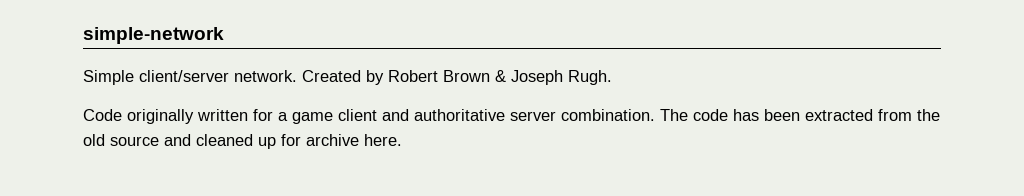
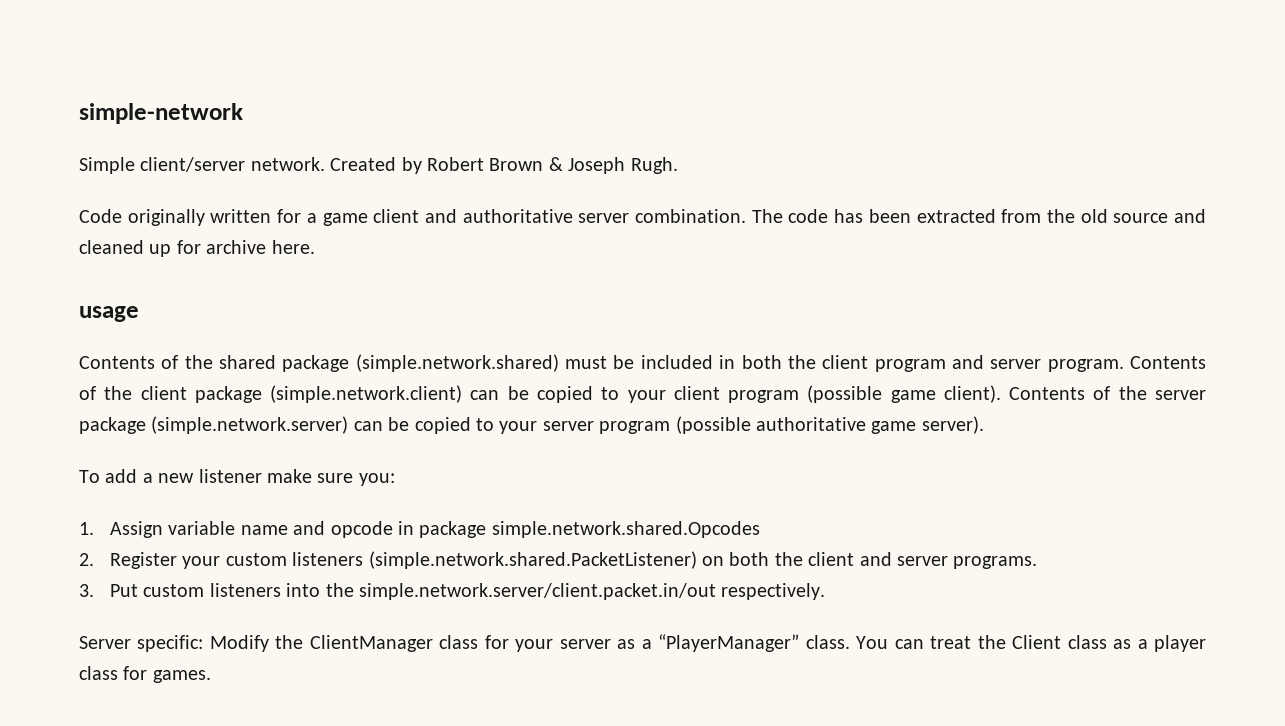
+ usage
+ Contents of the shared package (simple.network.shared) must be included in both the client program and server program. Contents of the client package (simple.network.client) can be copied to your client program (possible game client). Contents of the server package (simple.network.server) can be copied to your server program (possible authoritative game server).
+ To add a new listener make sure you:
+ 1. Assign variable name and opcode in package simple.network.shared.Opcodes
+ 2. Register your custom listeners (simple.network.shared.PacketListener) on both the client and server programs.
+ 3. Put custom listeners into the simple.network.server/client.packet.in/out respectively.
+ Server specific: Modify the ClientManager class for your server as a “PlayerManager” class. You can treat the Client class as a player class for games.

